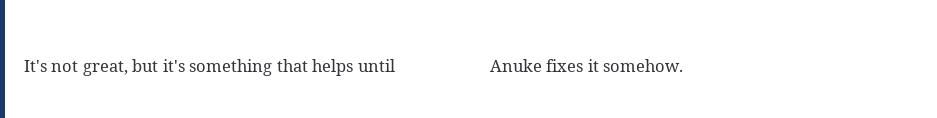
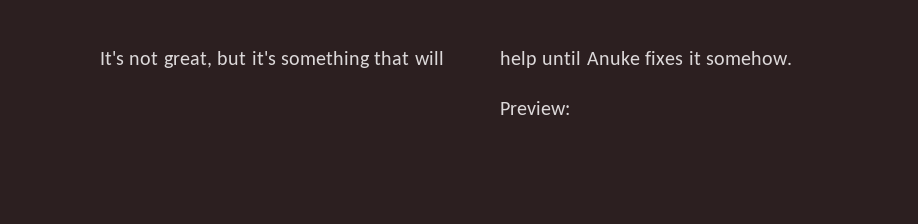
- It's not great, but it's something that helps until Anuke fixes it somehow.
+ It's not great, but it's something that will help until Anuke fixes it somehow.
+ Preview:

